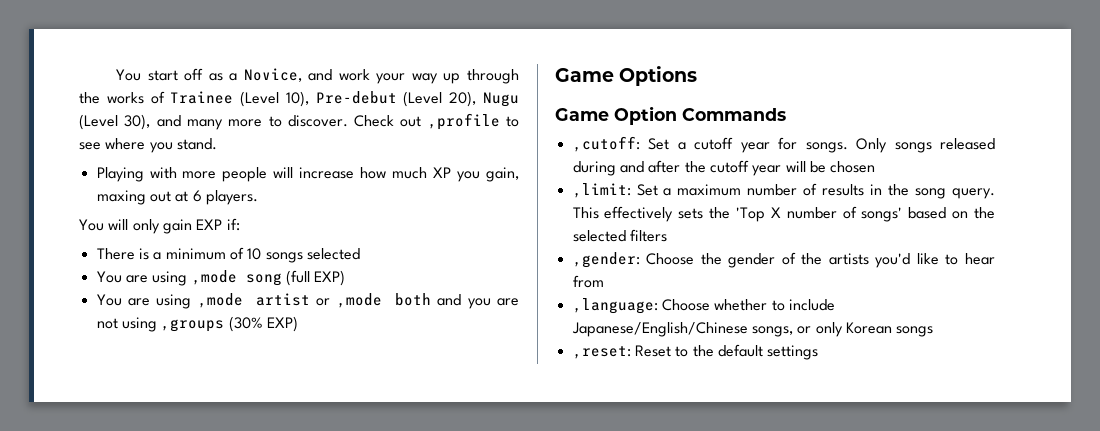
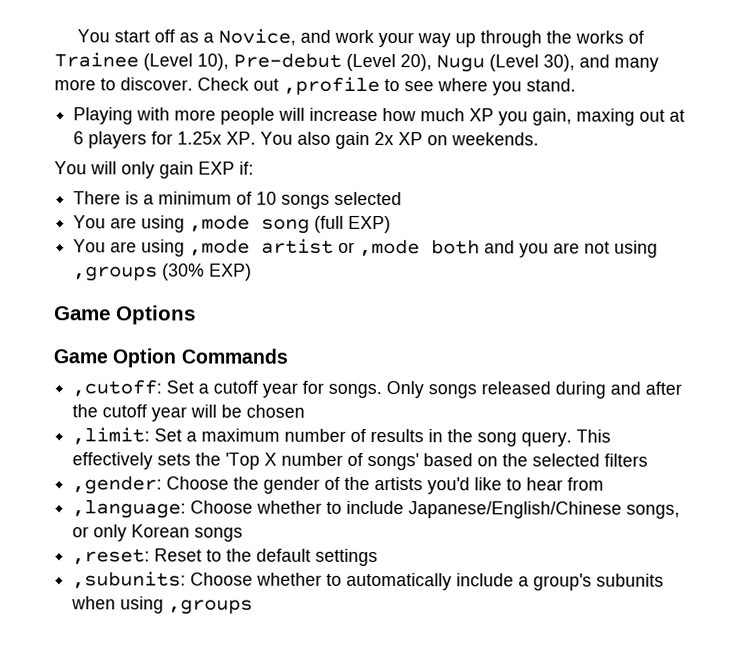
- Playing with more people will increase how much XP you gain, maxing out at 6 players.
+ Playing with more people will increase how much XP you gain, maxing out at 6 players for 1.25x XP. You also gain 2x XP on weekends.
+ ,subunits: Choose whether to automatically include a group's subunits when using ,groups

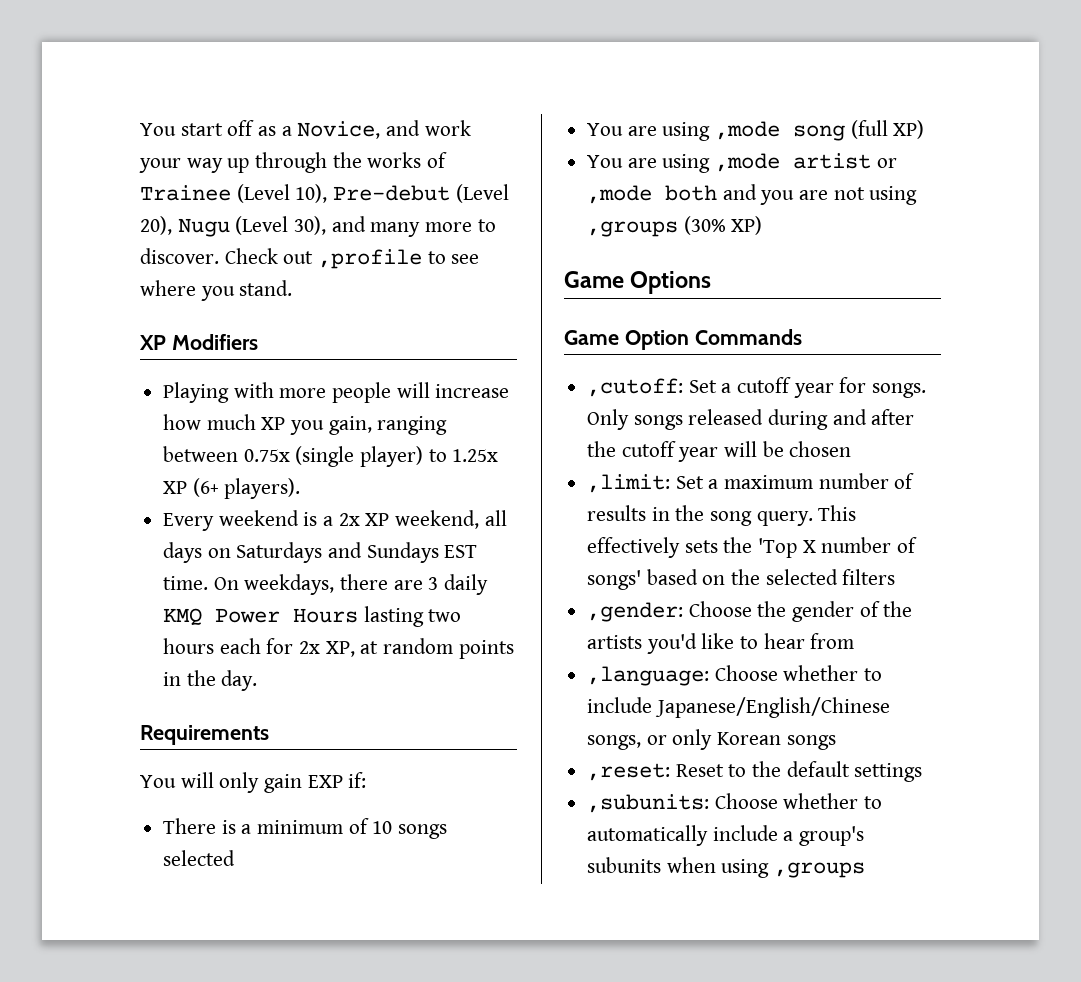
+ XP Modifiers
- Playing with more people will increase how much XP you gain, maxing out at 6 players for 1.25x XP. You also gain 2x XP on weekends.
+ Playing with more people will increase how much XP you gain, ranging between 0.75x (single player) to 1.25x XP (6+ players).
+ Every weekend is a 2x XP weekend, all days on Saturdays and Sundays EST time. On weekdays, there are 3 daily KMQ Power Hours lasting two hours each for 2x XP, at random points in the day.
+ Requirements
- You are using ,mode song (full EXP)
+ You are using ,mode song (full XP)
- You are using ,mode artist or ,mode both and you are not using ,groups (30% EXP)
+ You are using ,mode artist or ,mode both and you are not using ,groups (30% XP)

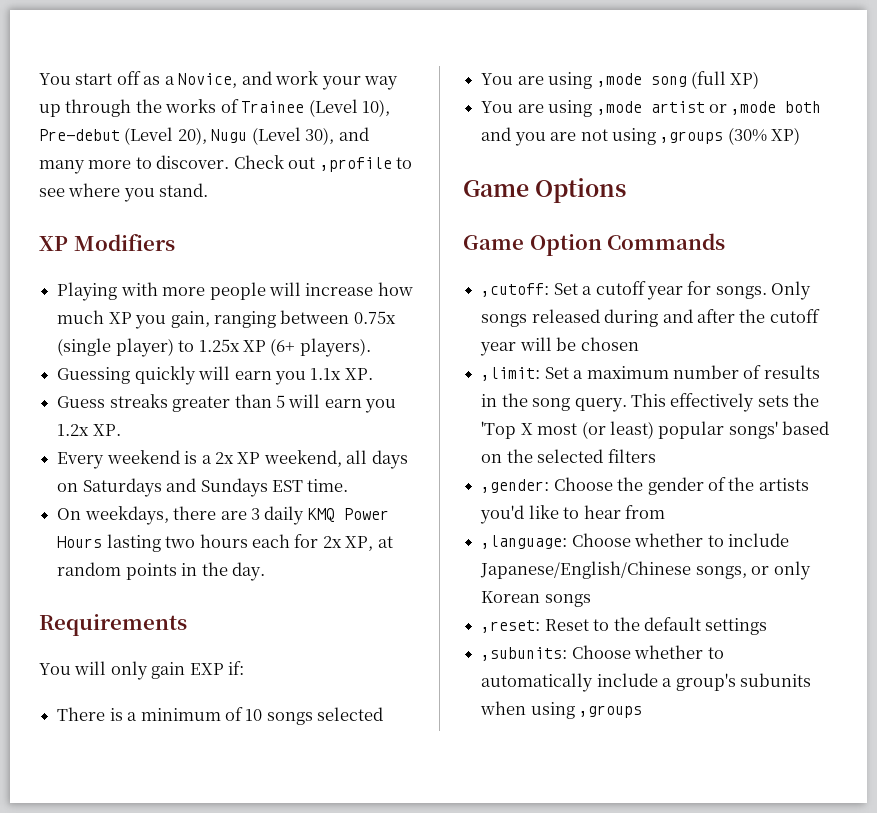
+ Guessing quickly will earn you 1.1x XP.
+ Guess streaks greater than 5 will earn you 1.2x XP.
- Every weekend is a 2x XP weekend, all days on Saturdays and Sundays EST time. On weekdays, there are 3 daily KMQ Power Hours lasting two hours each for 2x XP, at random points in the day.
+ Every weekend is a 2x XP weekend, all days on Saturdays and Sundays EST time.
+ On weekdays, there are 3 daily KMQ Power Hours lasting two hours each for 2x XP, at random points in the day.
- This effectively sets the 'Top X number of songs' based on the selected filters
+ This effectively sets the 'Top X most (or least) popular songs' based on the selected filters

